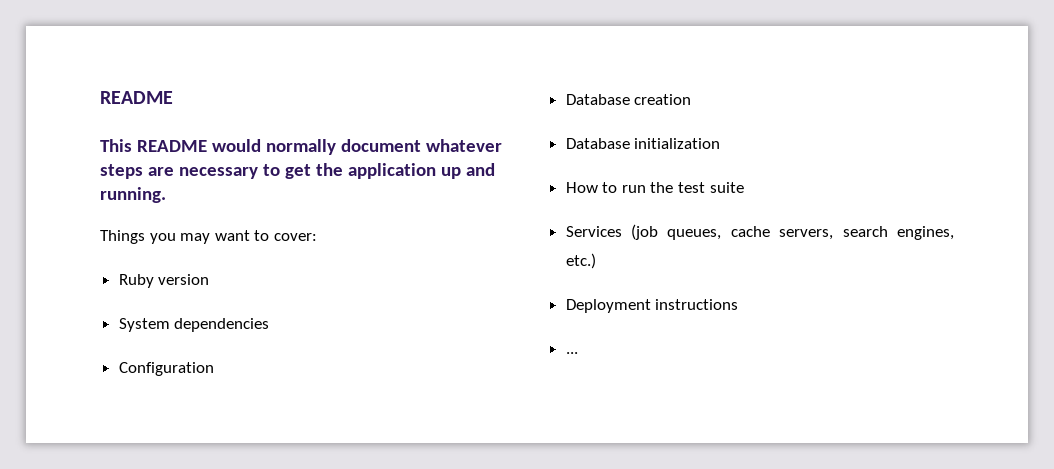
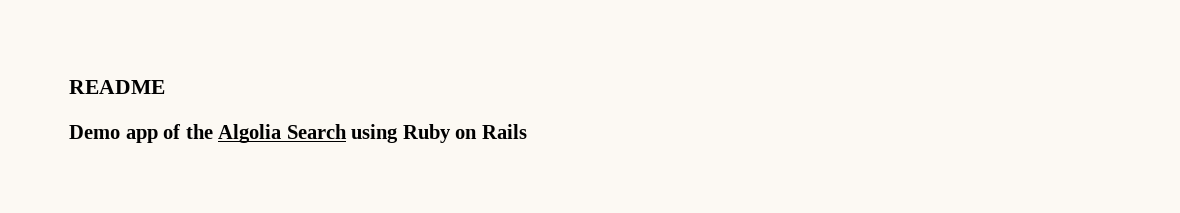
- This README would normally document whatever steps are necessary to get the application up and running.
- Things you may want to cover:
- Ruby version
- System dependencies
- Configuration
- Database creation
- Database initialization
- How to run the test suite
- Services (job queues, cache servers, search engines, etc.)
- Deployment instructions
- ...
+ Demo app of the Algolia Search using Ruby on Rails

